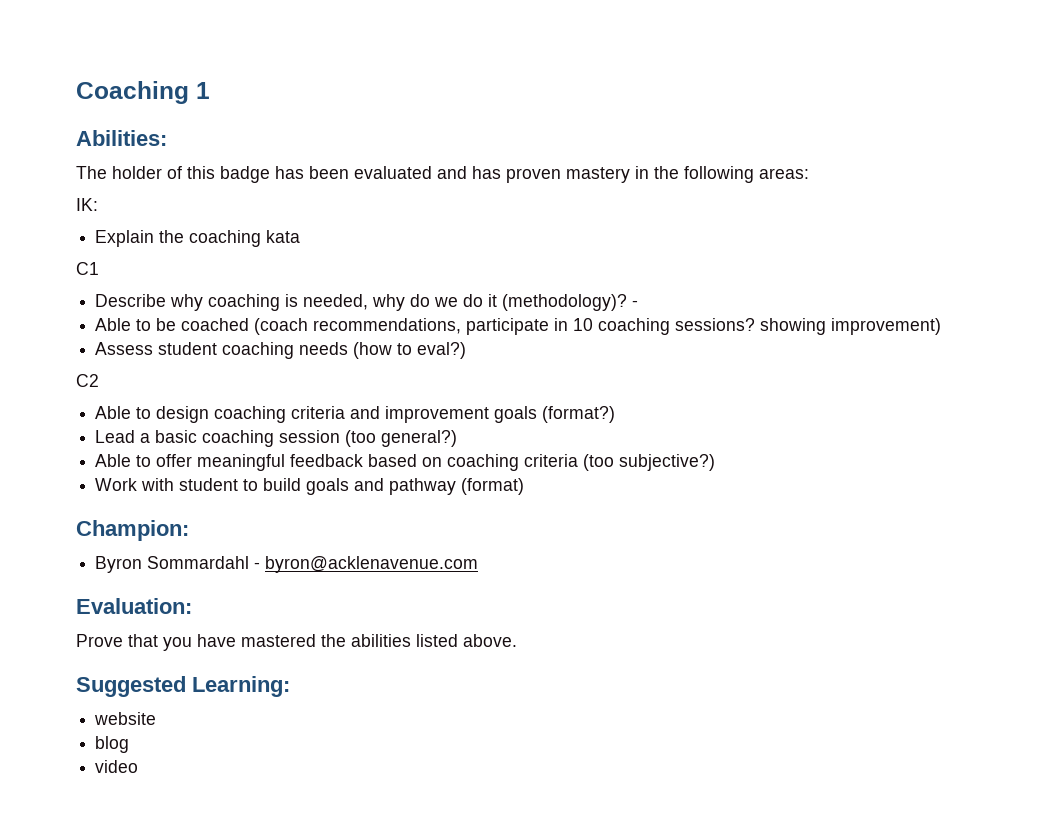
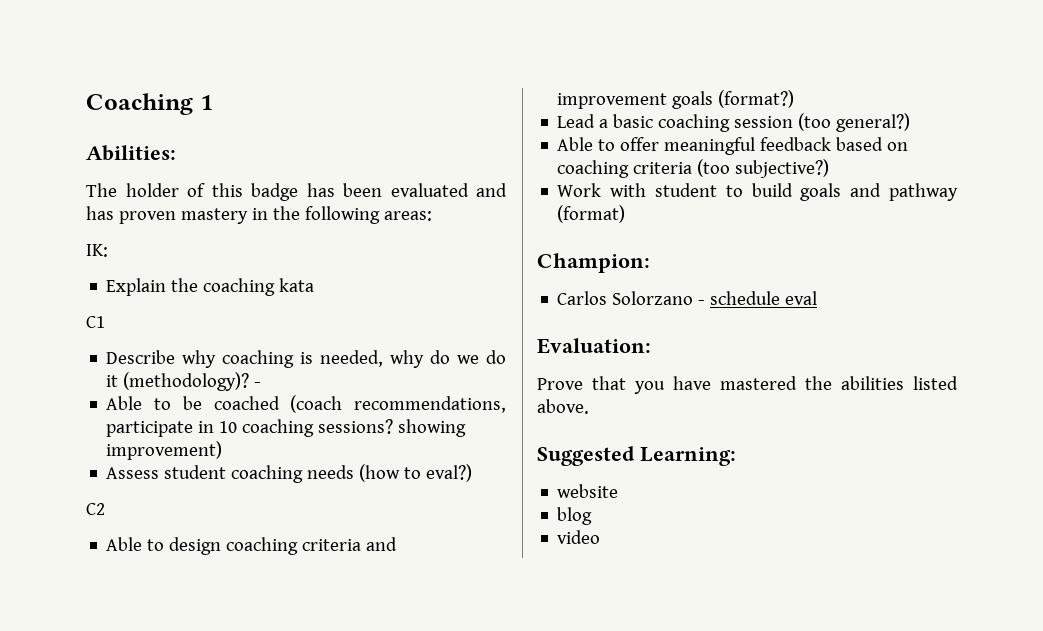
- Byron Sommardahl - byron@acklenavenue.com
+ Carlos Solorzano - schedule eval

